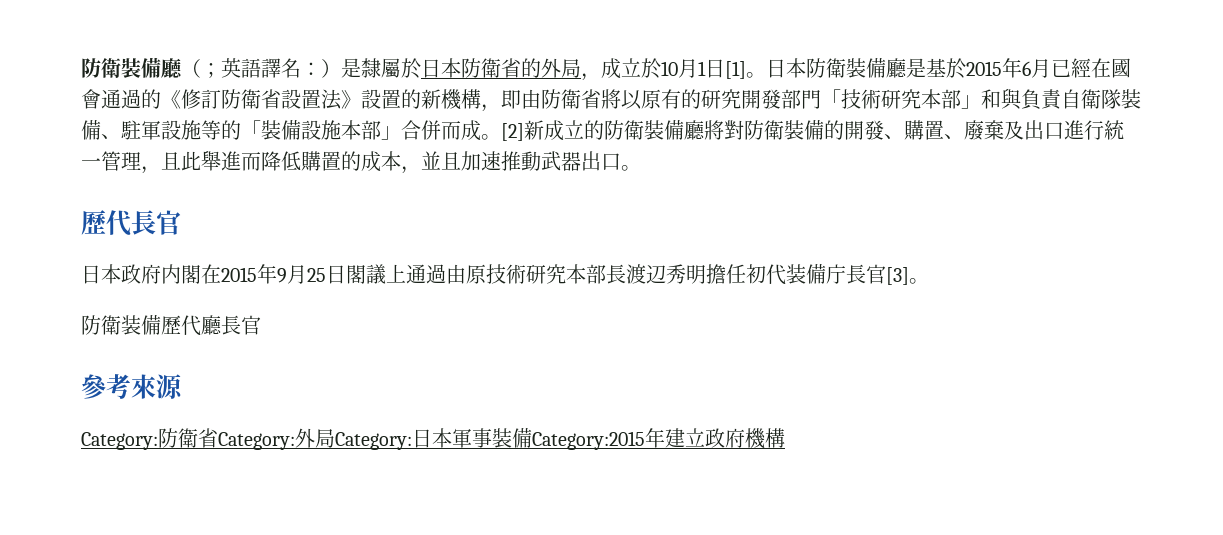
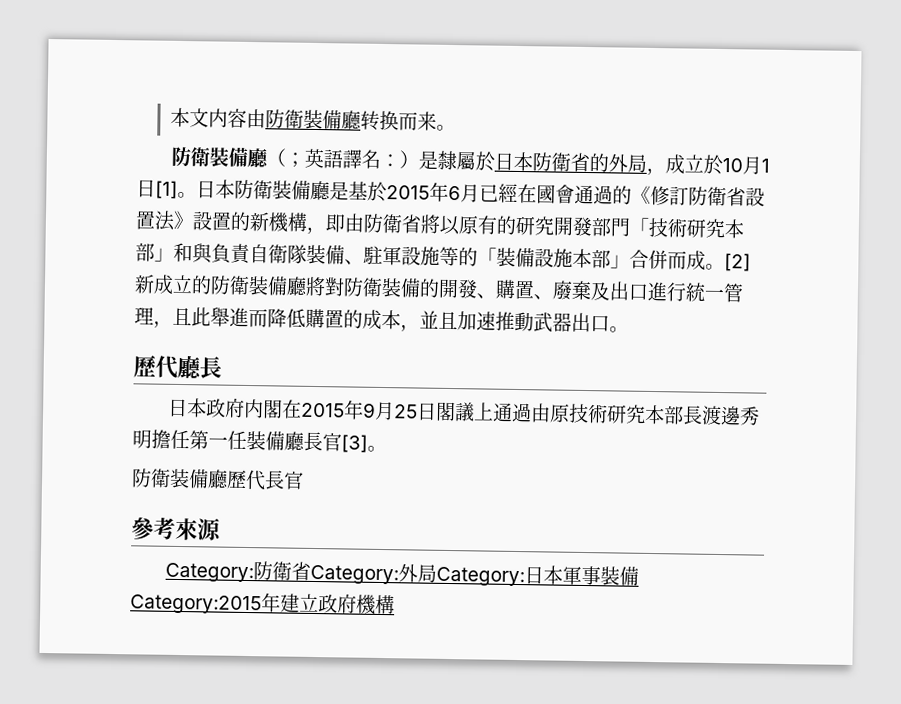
+ 本文内容由防衛裝備廳转换而来。
- 歷代長官
+ 歷代廳長
- 日本政府内閣在2015年9月25日閣議上通過由原技術研究本部長渡辺秀明擔任初代装備庁長官[3]。
+ 日本政府内閣在2015年9月25日閣議上通過由原技術研究本部長渡邊秀明擔任第一任裝備廳長官[3]。
- 防衛装備歷代廳長官
+ 防衛装備廳歷代長官

